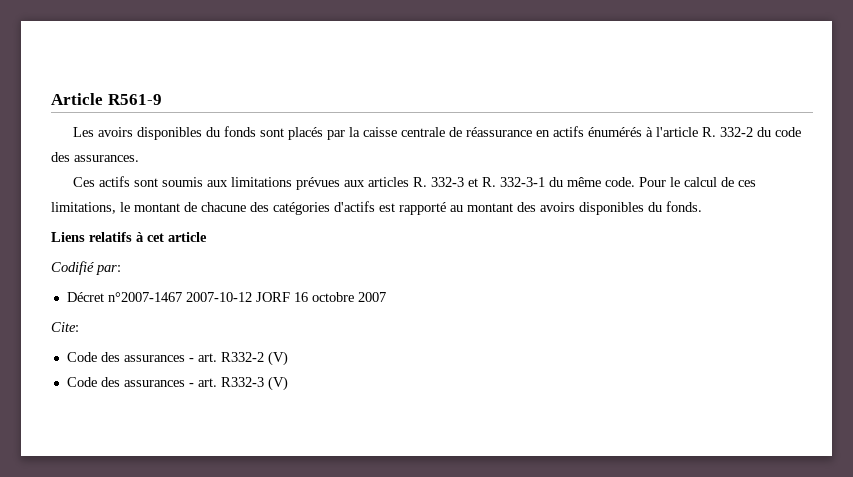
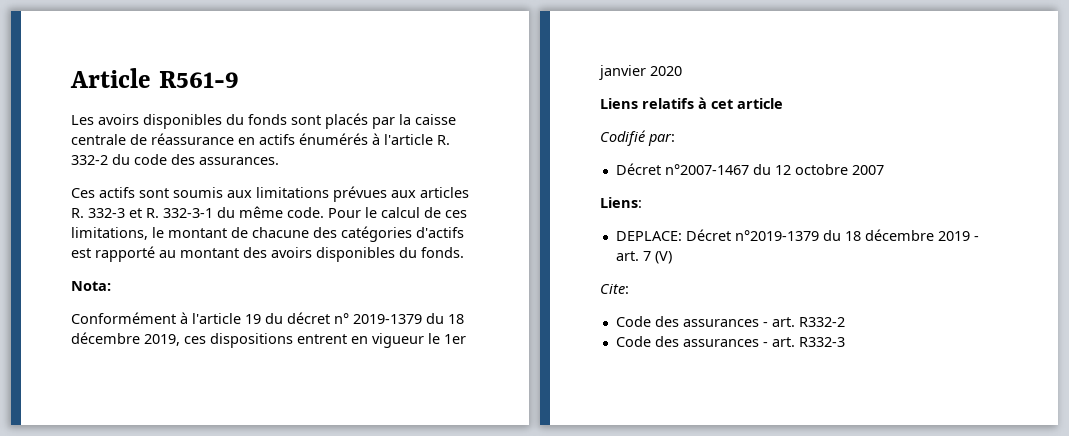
+ Nota:
+ Conformément à l'article 19 du décret n° 2019-1379 du 18 décembre 2019, ces dispositions entrent en vigueur le 1er janvier 2020
- Décret n°2007-1467 2007-10-12 JORF 16 octobre 2007
+ Décret n°2007-1467 du 12 octobre 2007
+ Liens:
+ DEPLACE: Décret n°2019-1379 du 18 décembre 2019 - art. 7 (V)
- Code des assurances - art. R332-2 (V)
+ Code des assurances - art. R332-2
- Code des assurances - art. R332-3 (V)
+ Code des assurances - art. R332-3

